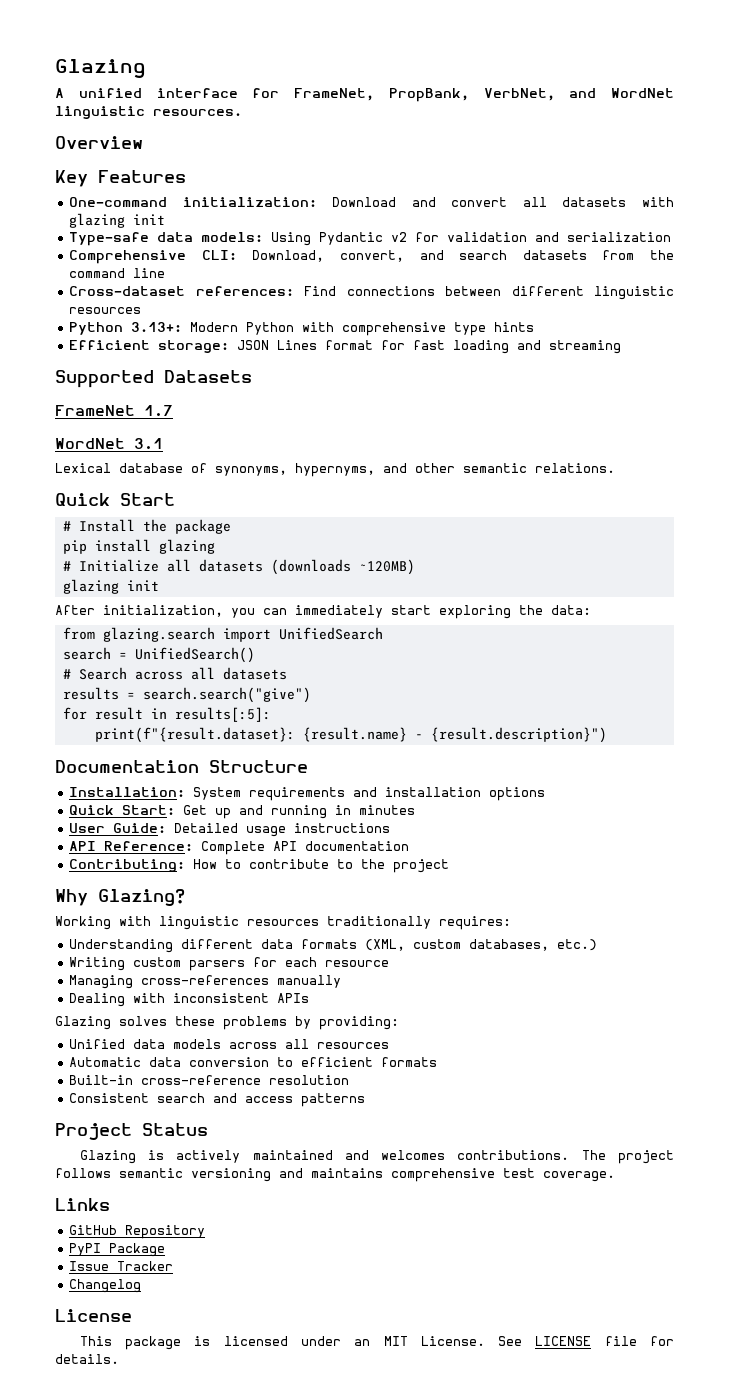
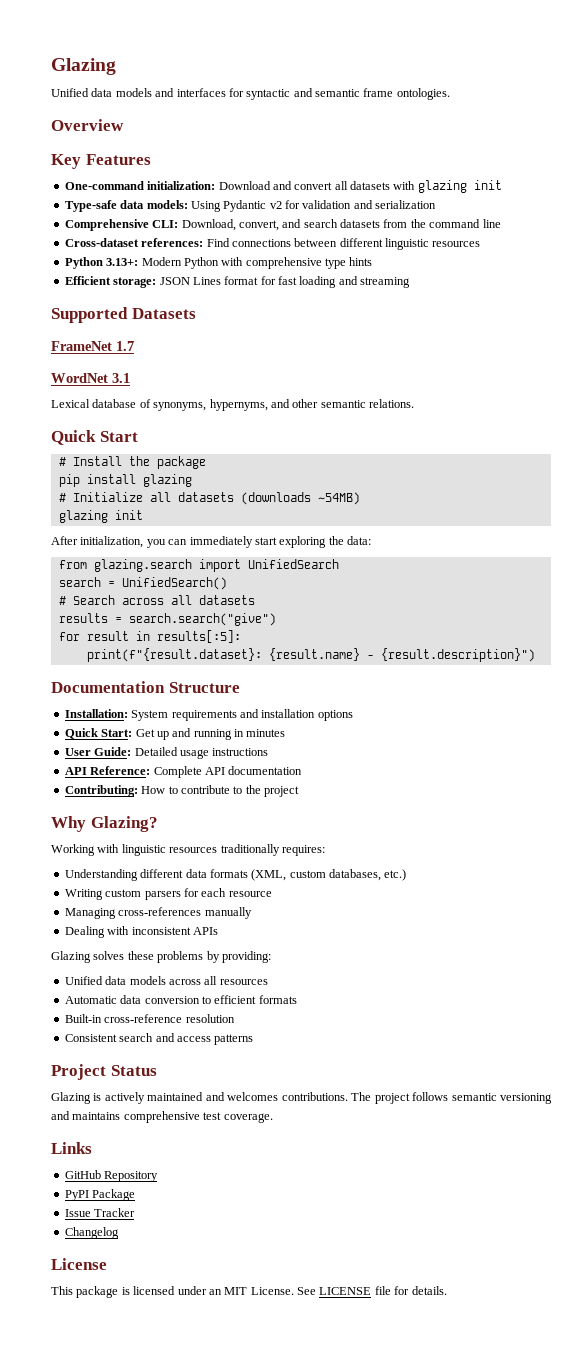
- A unified interface for FrameNet, PropBank, VerbNet, and WordNet linguistic resources.
+ Unified data models and interfaces for syntactic and semantic frame ontologies.
- # Initialize all datasets (downloads ~120MB)
+ # Initialize all datasets (downloads ~54MB)

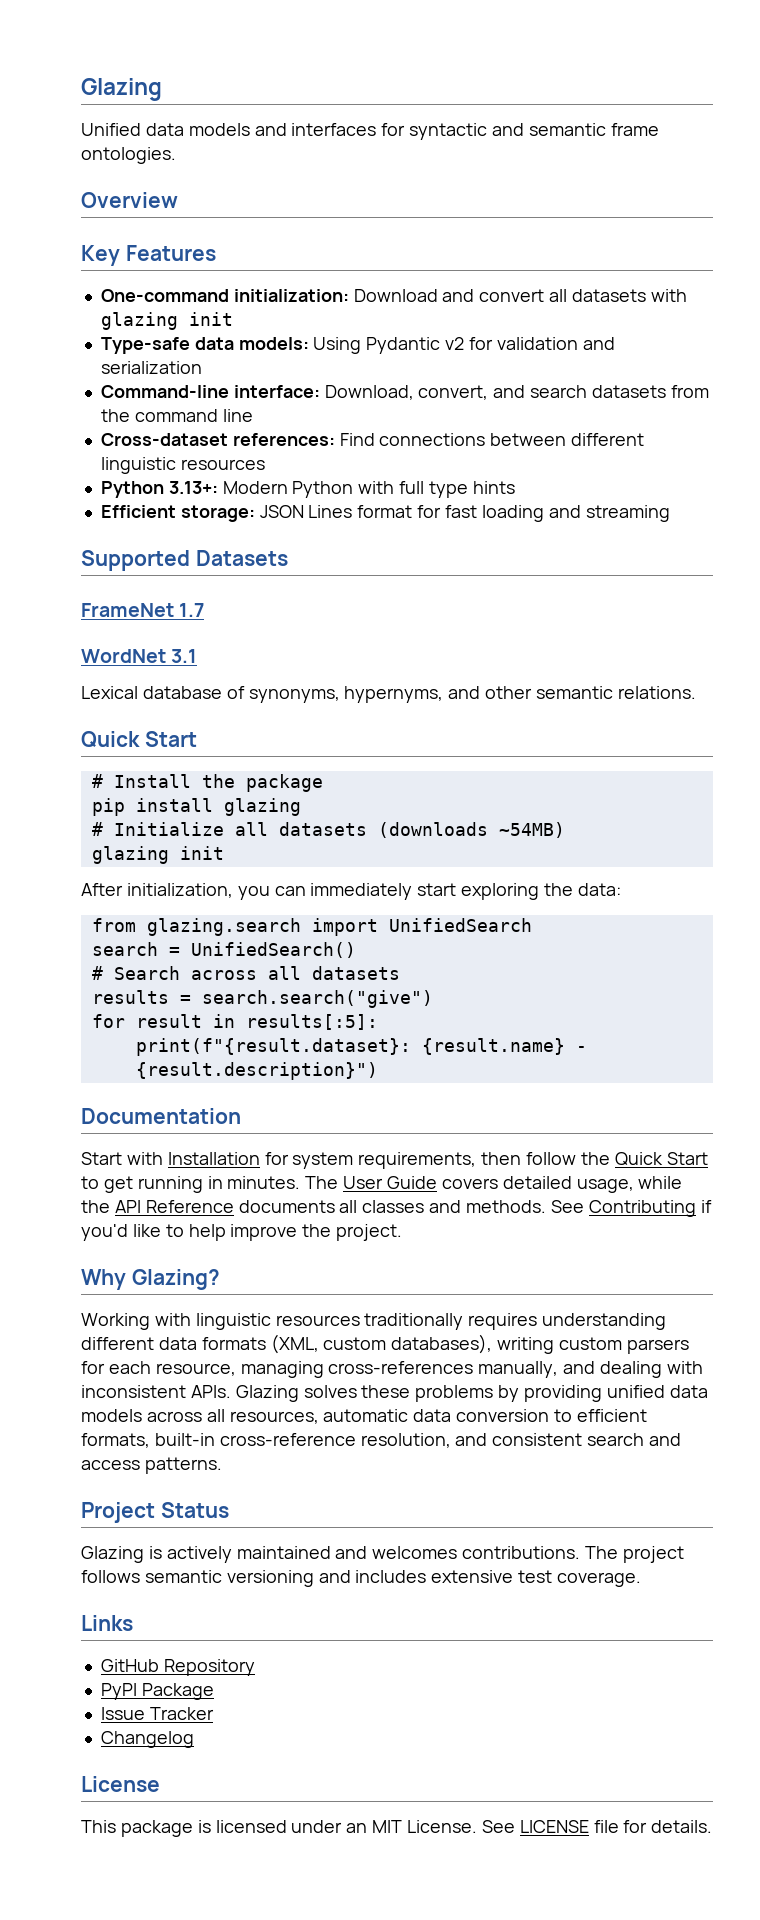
- Comprehensive CLI: Download, convert, and search datasets from the command line
+ Command-line interface: Download, convert, and search datasets from the command line
- Python 3.13+: Modern Python with comprehensive type hints
+ Python 3.13+: Modern Python with full type hints
- Documentation Structure
- Installation: System requirements and installation options
- Quick Start: Get up and running in minutes
- User Guide: Detailed usage instructions
- API Reference: Complete API documentation
- Contributing: How to contribute to the project
+ Documentation
+ Start with Installation for system requirements, then follow the Quick Start to get running in minutes. The User Guide covers detailed usage, while the API Reference documents all classes and methods. See Contributing if you'd like to help improve the project.
- Working with linguistic resources traditionally requires:
- Understanding different data formats (XML, custom databases, etc.)
- Writing custom parsers for each resource
- Managing cross-references manually
- Dealing with inconsistent APIs
- Glazing solves these problems by providing:
- Unified data models across all resources
- Automatic data conversion to efficient formats
- Built-in cross-reference resolution
- Consistent search and access patterns
+ Working with linguistic resources traditionally requires understanding different data formats (XML, custom databases), writing custom parsers for each resource, managing cross-references manually, and dealing with inconsistent APIs. Glazing solves these problems by providing unified data models across all resources, automatic data conversion to efficient formats, built-in cross-reference resolution, and consistent search and access patterns.
- The project follows semantic versioning and maintains comprehensive test coverage.
+ The project follows semantic versioning and includes extensive test coverage.

